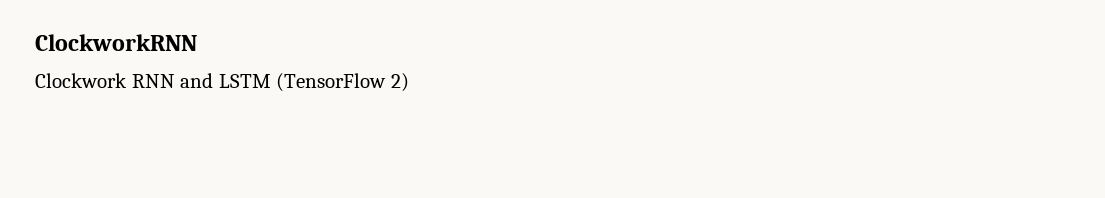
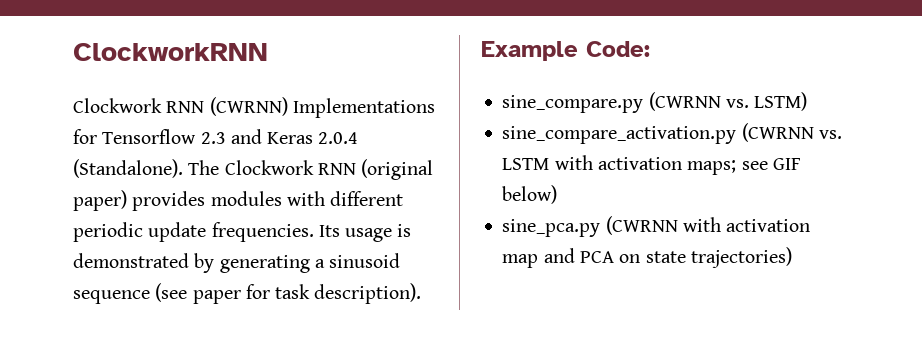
- Clockwork RNN and LSTM (TensorFlow 2)
+ Clockwork RNN (CWRNN) Implementations for Tensorflow 2.3 and Keras 2.0.4 (Standalone). The Clockwork RNN (original paper) provides modules with different periodic update frequencies. Its usage is demonstrated by generating a sinusoid sequence (see paper for task description).
+ Example Code:
+ sine_compare.py (CWRNN vs. LSTM)
+ sine_compare_activation.py (CWRNN vs. LSTM with activation maps; see GIF below)
+ sine_pca.py (CWRNN with activation map and PCA on state trajectories)

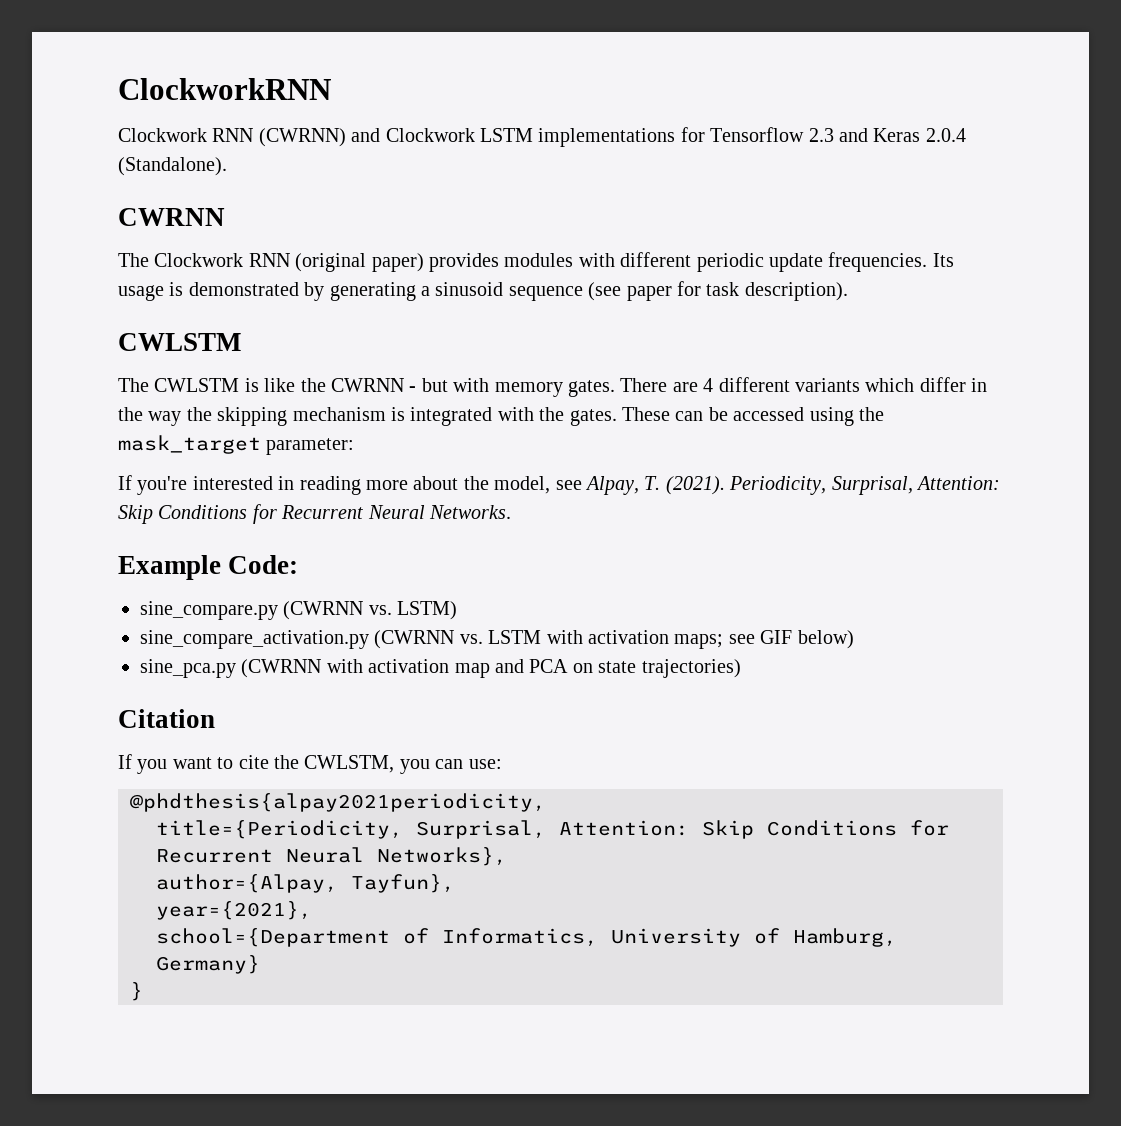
- Clockwork RNN (CWRNN) Implementations for Tensorflow 2.3 and Keras 2.0.4 (Standalone). The Clockwork RNN (original paper) provides modules with different periodic update frequencies.
+ Clockwork RNN (CWRNN) and Clockwork LSTM implementations for Tensorflow 2.3 and Keras 2.0.4 (Standalone).
+ CWRNN
+ The Clockwork RNN (original paper) provides modules with different periodic update frequencies.
  Its usage is demonstrated by generating a sinusoid sequence (see paper for task description).
+ CWLSTM
+ The CWLSTM is like the CWRNN - but with memory gates. There are 4 different variants which differ in the way the skipping mechanism is integrated with the gates. These can be accessed using the mask_target parameter:
+ If you're interested in reading more about the model, see Alpay, T. (2021). Periodicity, Surprisal, Attention: Skip Conditions for Recurrent Neural Networks.
+ Citation
+ If you want to cite the CWLSTM, you can use:
+ @phdthesis{alpay2021periodicity,
+ title={Periodicity, Surprisal, Attention: Skip Conditions for Recurrent Neural Networks},
+ author={Alpay, Tayfun},
+ year={2021},
+ school={Department of Informatics, University of Hamburg, Germany}
+ }

